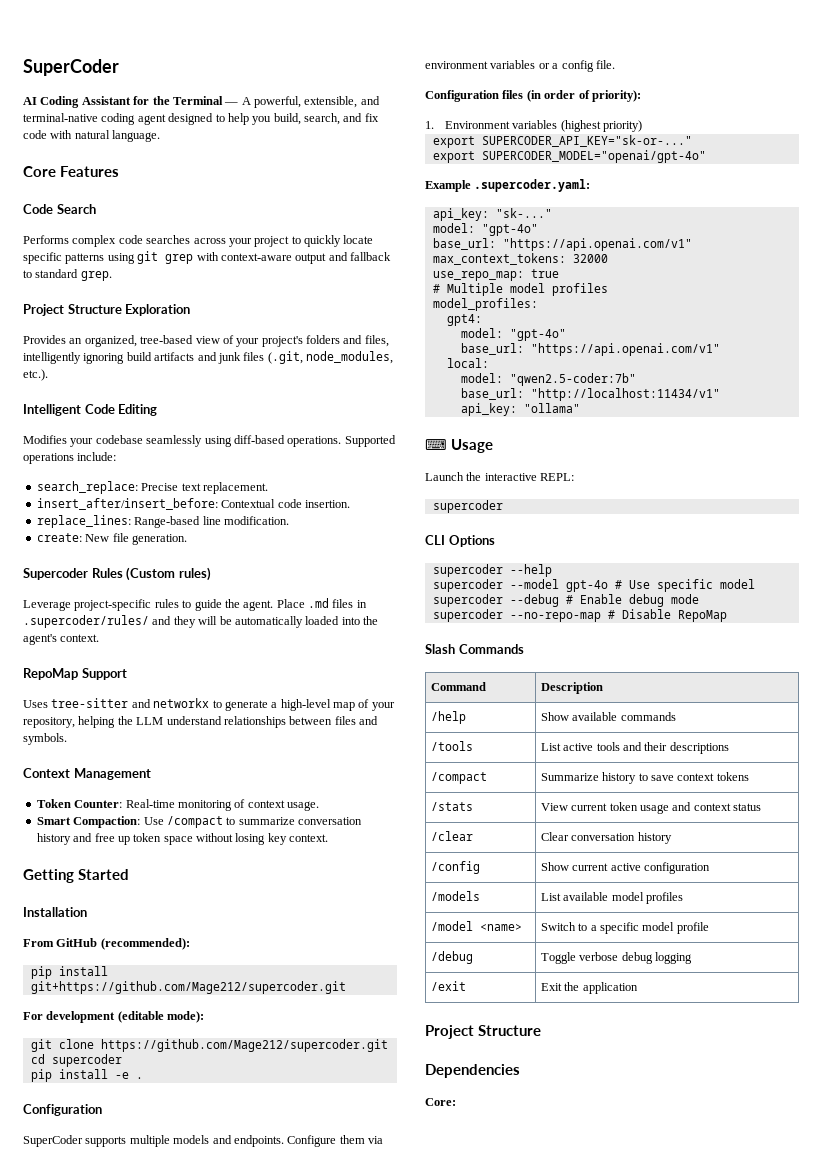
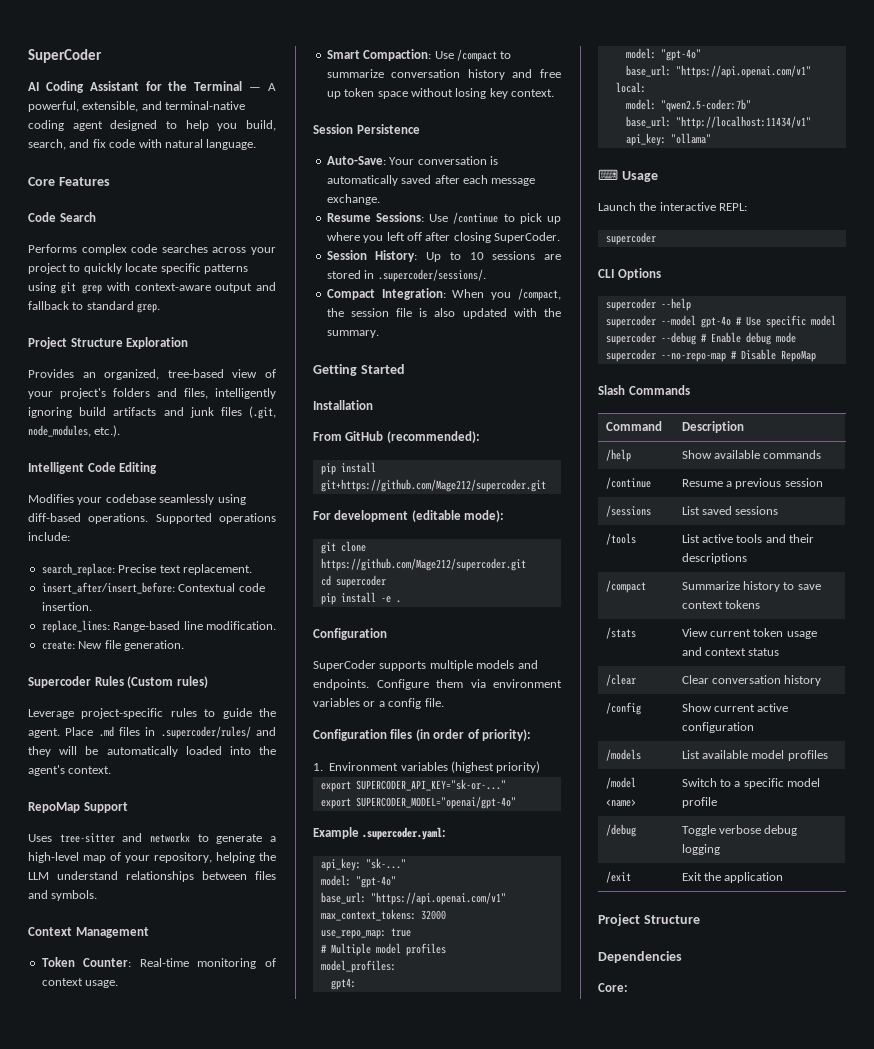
+ Session Persistence
+ Auto-Save: Your conversation is automatically saved after each message exchange.
+ Resume Sessions: Use /continue to pick up where you left off after closing SuperCoder.
+ Session History: Up to 10 sessions are stored in .supercoder/sessions/.
+ Compact Integration: When you /compact, the session file is also updated with the summary.
+ /continue | Resume a previous session
+ /sessions | List saved sessions

